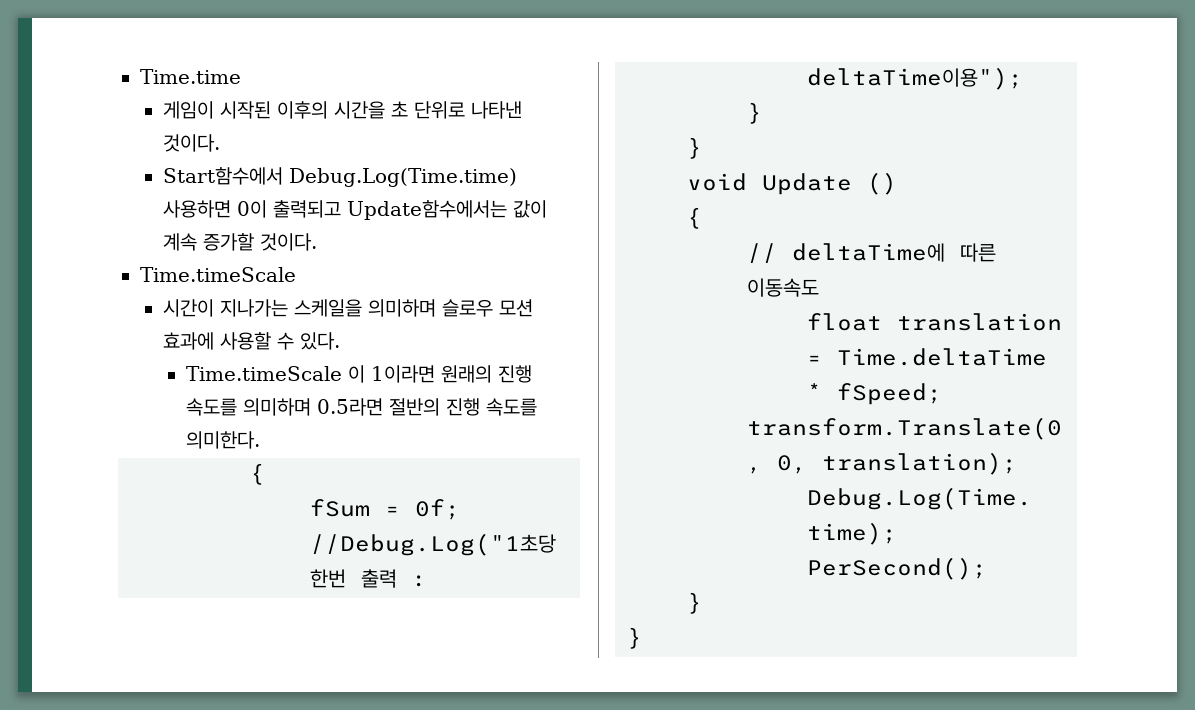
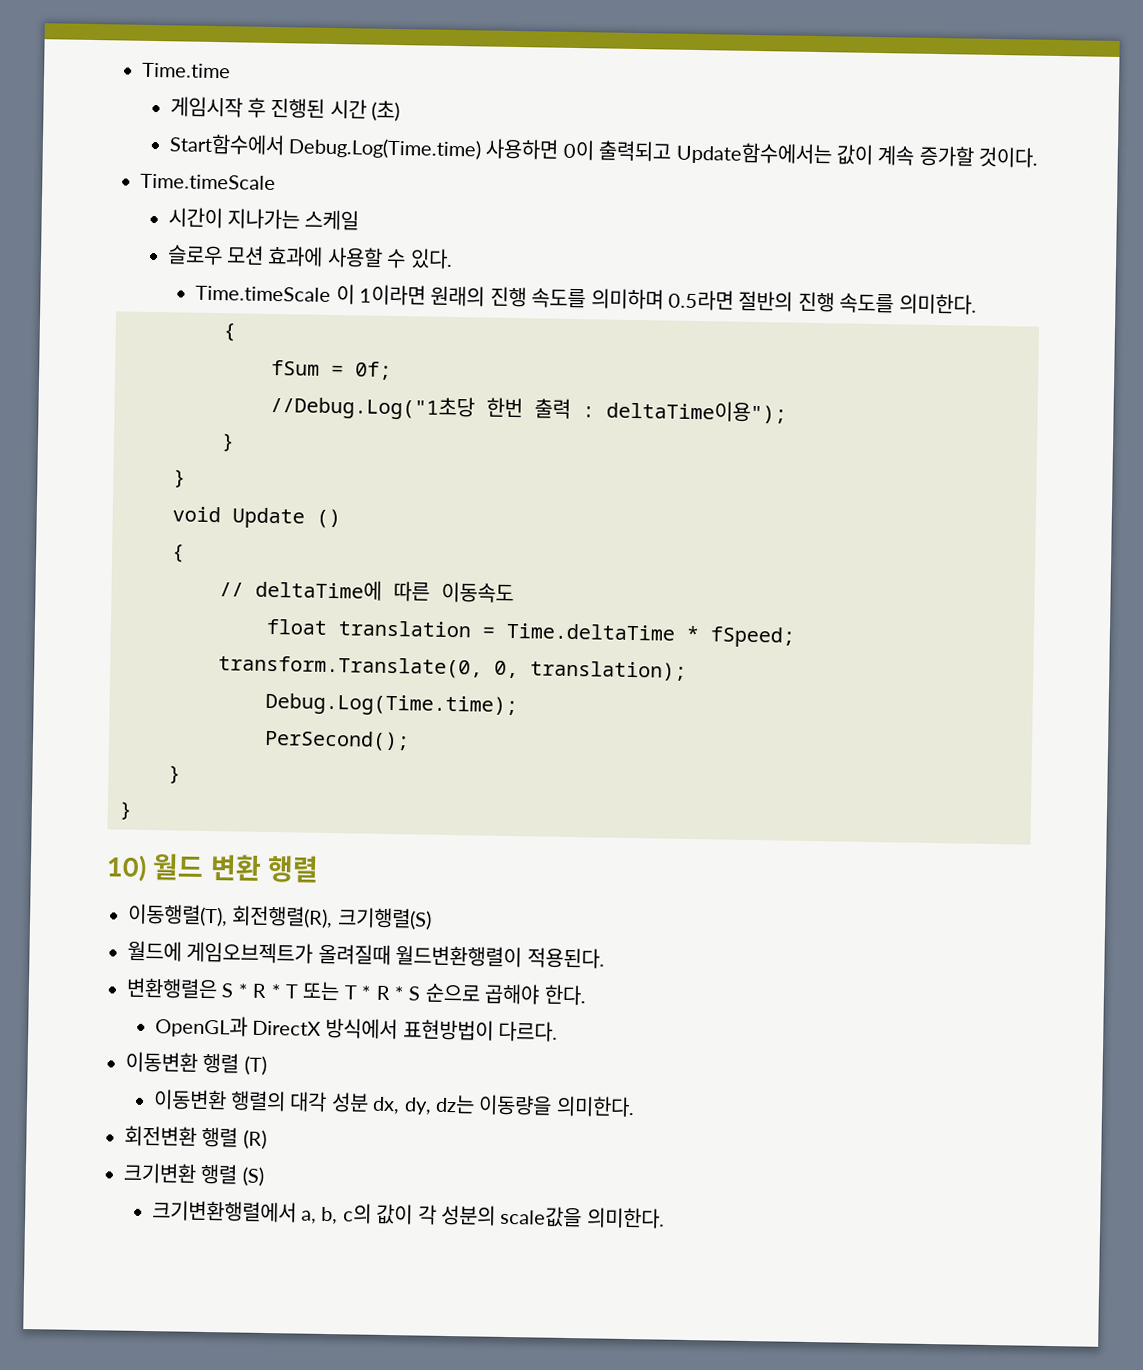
- 게임이 시작된 이후의 시간을 초 단위로 나타낸 것이다.
+ 게임시작 후 진행된 시간 (초)
- 시간이 지나가는 스케일을 의미하며 슬로우 모션 효과에 사용할 수 있다.
+ 시간이 지나가는 스케일
+ 슬로우 모션 효과에 사용할 수 있다.
+ 10) 월드 변환 행렬
+ 이동행렬(T), 회전행렬(R), 크기행렬(S)
+ 월드에 게임오브젝트가 올려질때 월드변환행렬이 적용된다.
+ 변환행렬은 S * R * T 또는 T * R * S 순으로 곱해야 한다.
+ OpenGL과 DirectX 방식에서 표현방법이 다르다.
+ 이동변환 행렬 (T)
+ 이동변환 행렬의 대각 성분 dx, dy, dz는 이동량을 의미한다.
+ 회전변환 행렬 (R)
+ 크기변환 행렬 (S)
+ 크기변환행렬에서 a, b, c의 값이 각 성분의 scale값을 의미한다.

